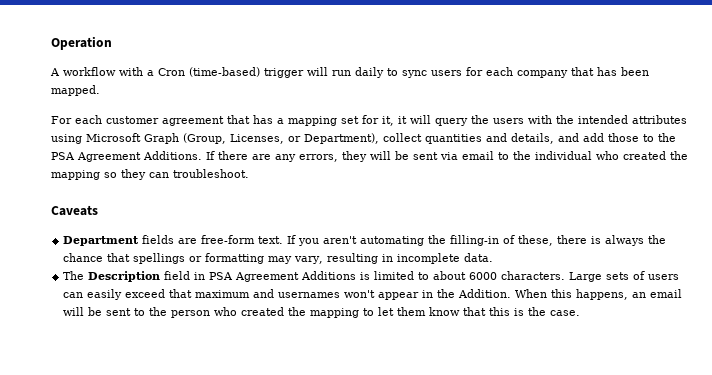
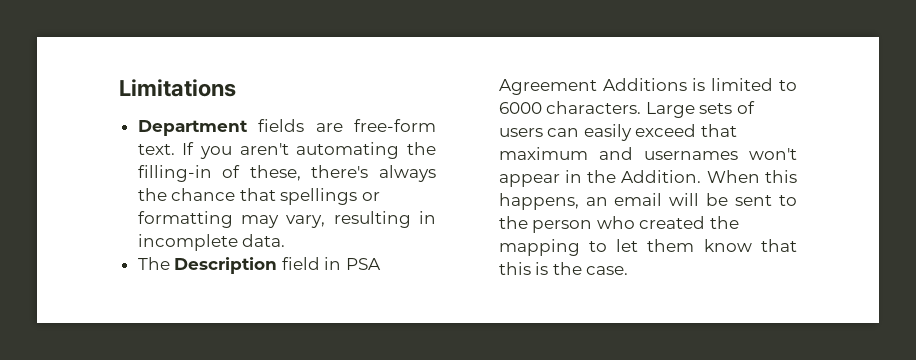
- Operation
- A workflow with a Cron (time-based) trigger will run daily to sync users for each company that has been mapped.
- For each customer agreement that has a mapping set for it, it will query the users with the intended attributes using Microsoft Graph (Group, Licenses, or Department), collect quantities and details, and add those to the PSA Agreement Additions. If there are any errors, they will be sent via email to the individual who created the mapping so they can troubleshoot.
- Caveats
+ Limitations
- If you aren't automating the filling-in of these, there is always the chance that spellings or formatting may vary, resulting in incomplete data.
+ If you aren't automating the filling-in of these, there's always the chance that spellings or formatting may vary, resulting in incomplete data.
- The Description field in PSA Agreement Additions is limited to about 6000 characters.
+ The Description field in PSA Agreement Additions is limited to 6000 characters.

